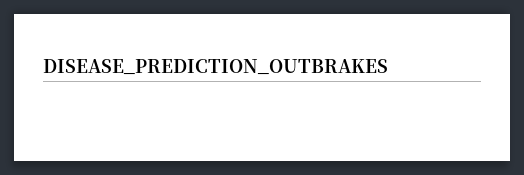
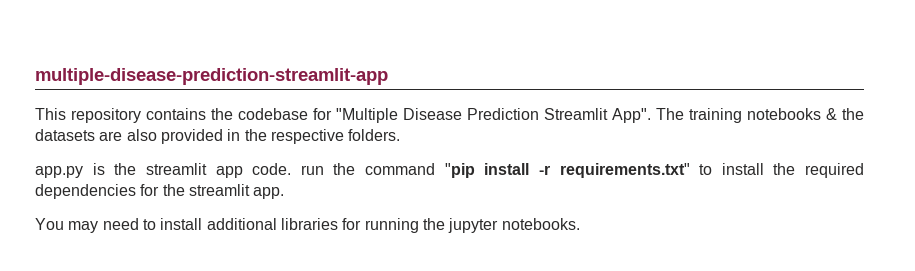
- DISEASE_PREDICTION_OUTBRAKES
+ multiple-disease-prediction-streamlit-app
+ This repository contains the codebase for "Multiple Disease Prediction Streamlit App". The training notebooks & the datasets are also provided in the respective folders.
+ app.py is the streamlit app code. run the command "pip install -r requirements.txt" to install the required dependencies for the streamlit app.
+ You may need to install additional libraries for running the jupyter notebooks.

